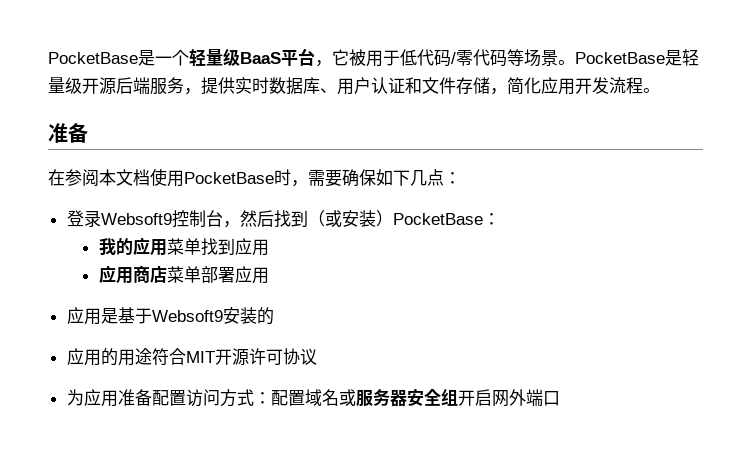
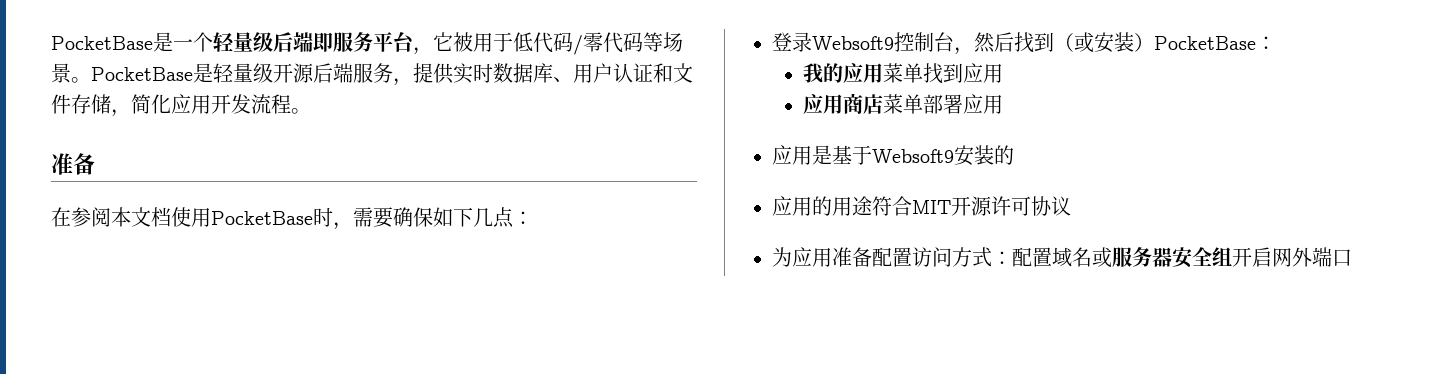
- PocketBase是一个轻量级BaaS平台，它被用于低代码/零代码等场景。
+ PocketBase是一个轻量级后端即服务平台，它被用于低代码/零代码等场景。

